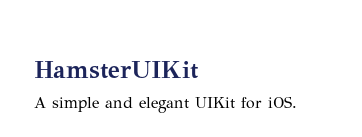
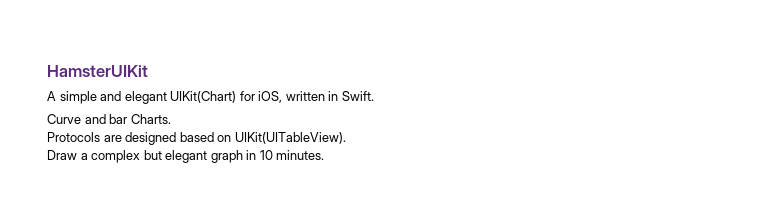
- A simple and elegant UIKit for iOS.
+ A simple and elegant UIKit(Chart) for iOS, written in Swift.
+ Curve and bar Charts.
+ Protocols are designed based on UIKit(UITableView).
+ Draw a complex but elegant graph in 10 minutes.

